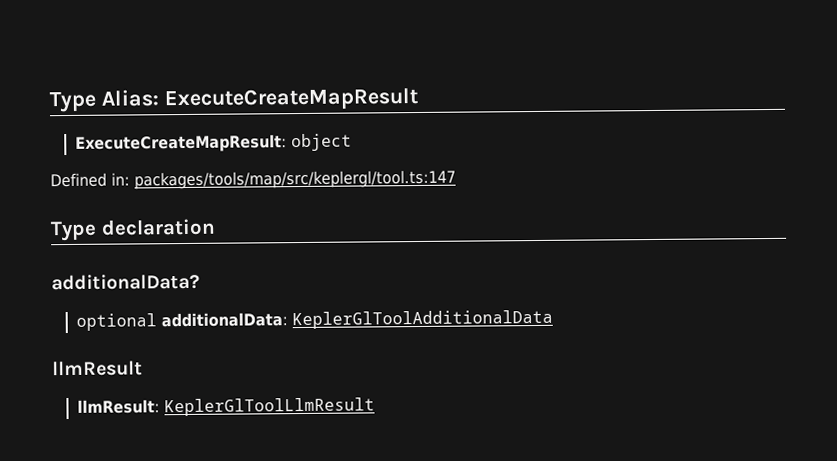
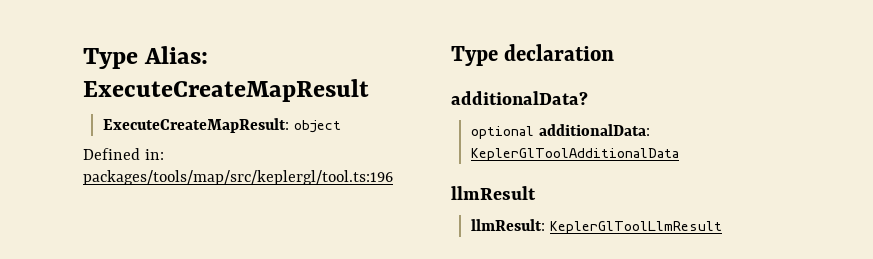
- Defined in: packages/tools/map/src/keplergl/tool.ts:147
+ Defined in: packages/tools/map/src/keplergl/tool.ts:196

